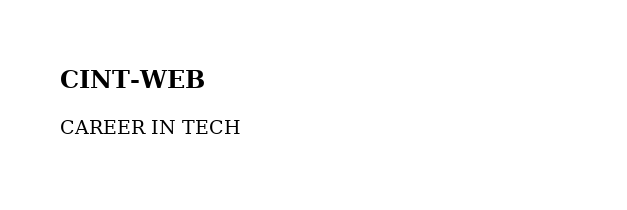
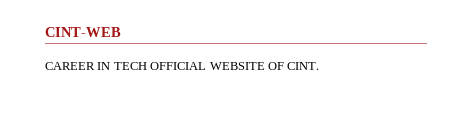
- CAREER IN TECH
+ CAREER IN TECH OFFICIAL WEBSITE OF CINT.

